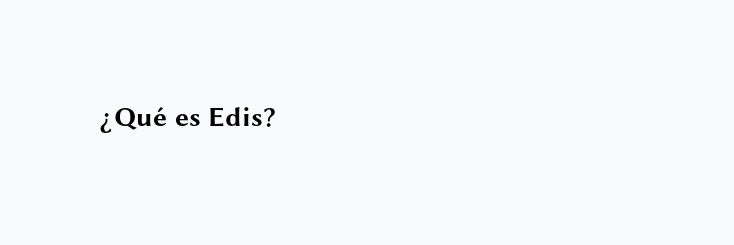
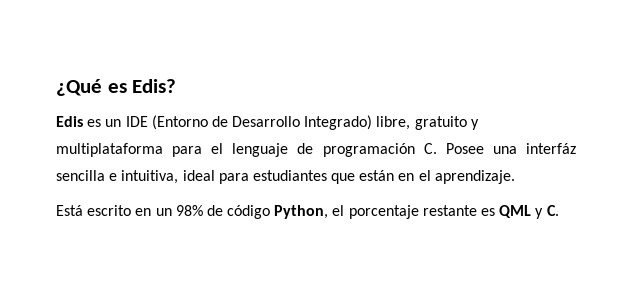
+ Edis es un IDE (Entorno de Desarrollo Integrado) libre, gratuito y multiplataforma para el lenguaje de programación C. Posee una interfáz sencilla e intuitiva, ideal para estudiantes que están en el aprendizaje.
+ Está escrito en un 98% de código Python, el porcentaje restante es QML y C.

